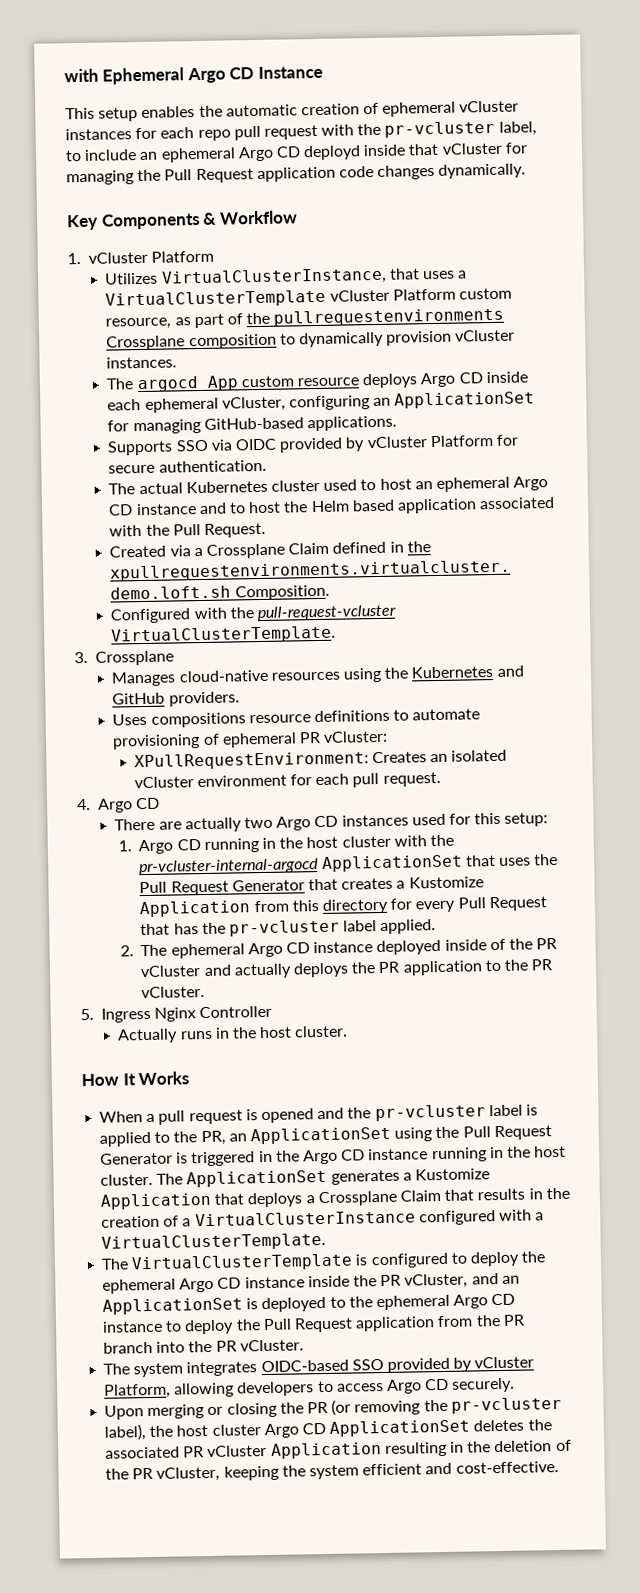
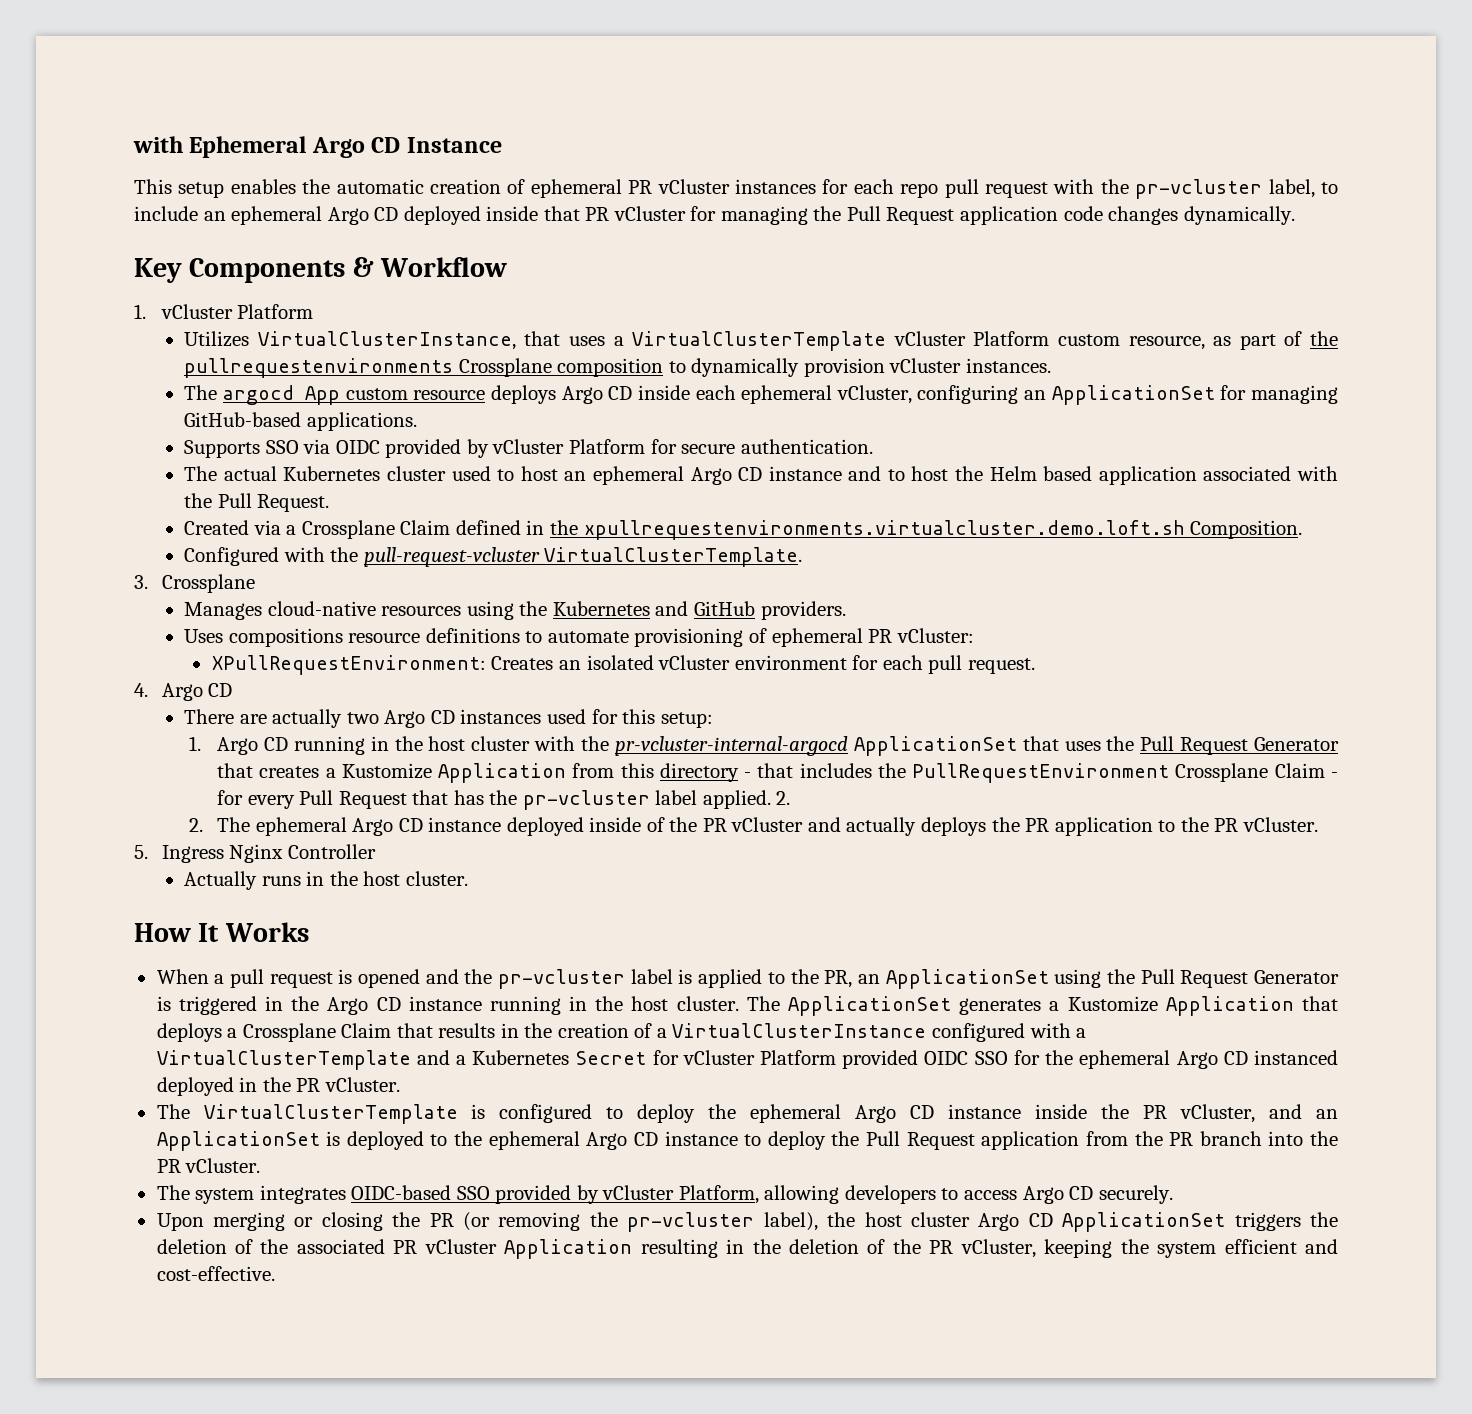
- This setup enables the automatic creation of ephemeral vCluster instances for each repo pull request with the pr-vcluster label, to include an ephemeral Argo CD deployd inside that vCluster for managing the Pull Request application code changes dynamically.
+ This setup enables the automatic creation of ephemeral PR vCluster instances for each repo pull request with the pr-vcluster label, to include an ephemeral Argo CD deployed inside that PR vCluster for managing the Pull Request application code changes dynamically.
- 1. Argo CD running in the host cluster with the pr-vcluster-internal-argocd ApplicationSet that uses the Pull Request Generator that creates a Kustomize Application from this directory for every Pull Request that has the pr-vcluster label applied.
+ 1. Argo CD running in the host cluster with the pr-vcluster-internal-argocd ApplicationSet that uses the Pull Request Generator that creates a Kustomize Application from this directory - that includes the PullRequestEnvironment Crossplane Claim - for every Pull Request that has the pr-vcluster label applied. 2.
- The ApplicationSet generates a Kustomize Application that deploys a Crossplane Claim that results in the creation of a VirtualClusterInstance configured with a VirtualClusterTemplate.
+ The ApplicationSet generates a Kustomize Application that deploys a Crossplane Claim that results in the creation of a VirtualClusterInstance configured with a VirtualClusterTemplate and a Kubernetes Secret for vCluster Platform provided OIDC SSO for the ephemeral Argo CD instanced deployed in the PR vCluster.
- Upon merging or closing the PR (or removing the pr-vcluster label), the host cluster Argo CD ApplicationSet deletes the associated PR vCluster Application resulting in the deletion of the PR vCluster, keeping the system efficient and cost-effective.
+ Upon merging or closing the PR (or removing the pr-vcluster label), the host cluster Argo CD ApplicationSet triggers the deletion of the associated PR vCluster Application resulting in the deletion of the PR vCluster, keeping the system efficient and cost-effective.

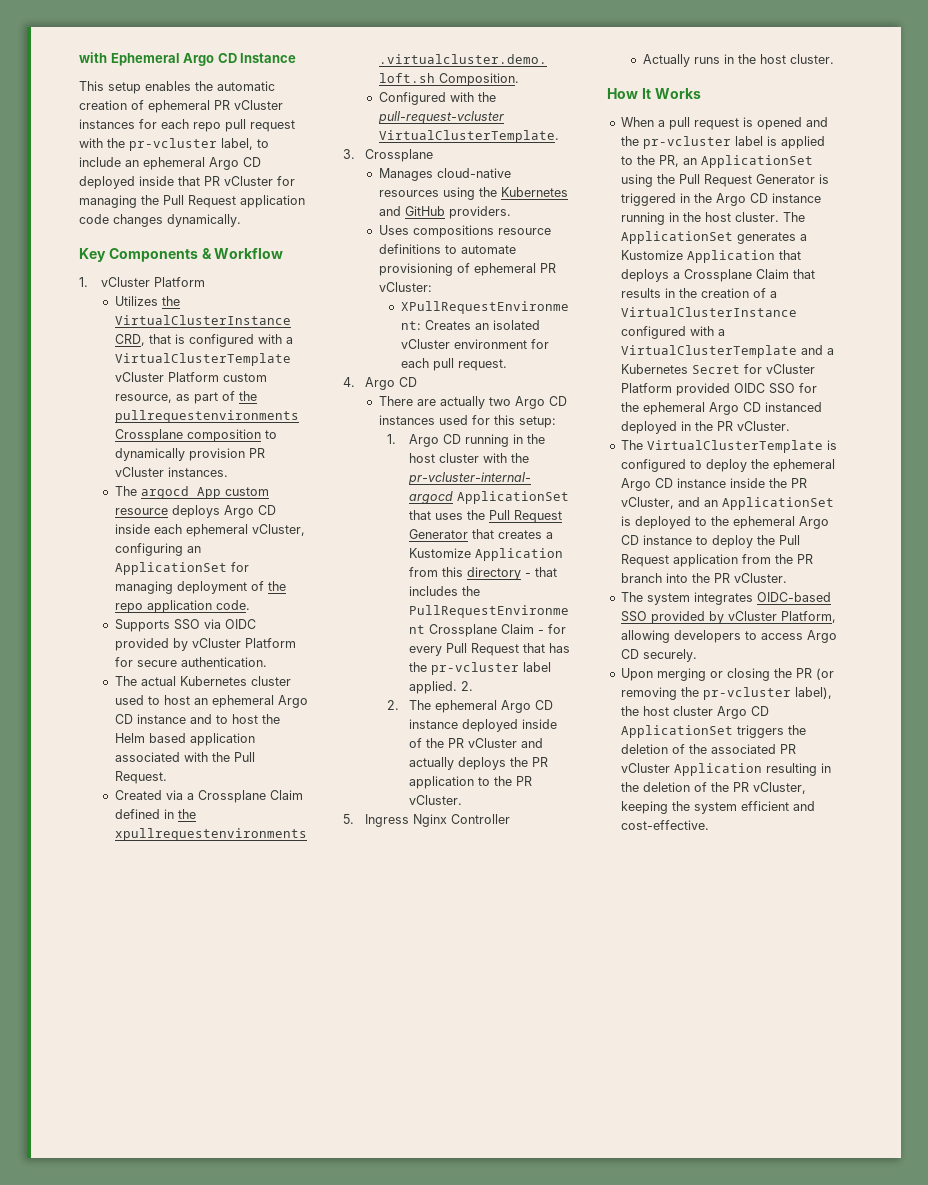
- Utilizes VirtualClusterInstance, that uses a VirtualClusterTemplate vCluster Platform custom resource, as part of the pullrequestenvironments Crossplane composition to dynamically provision vCluster instances.
+ Utilizes the VirtualClusterInstance CRD, that is configured with a VirtualClusterTemplate vCluster Platform custom resource, as part of the pullrequestenvironments Crossplane composition to dynamically provision PR vCluster instances.
- The argocd App custom resource deploys Argo CD inside each ephemeral vCluster, configuring an ApplicationSet for managing GitHub-based applications.
+ The argocd App custom resource deploys Argo CD inside each ephemeral vCluster, configuring an ApplicationSet for managing deployment of the repo application code.

